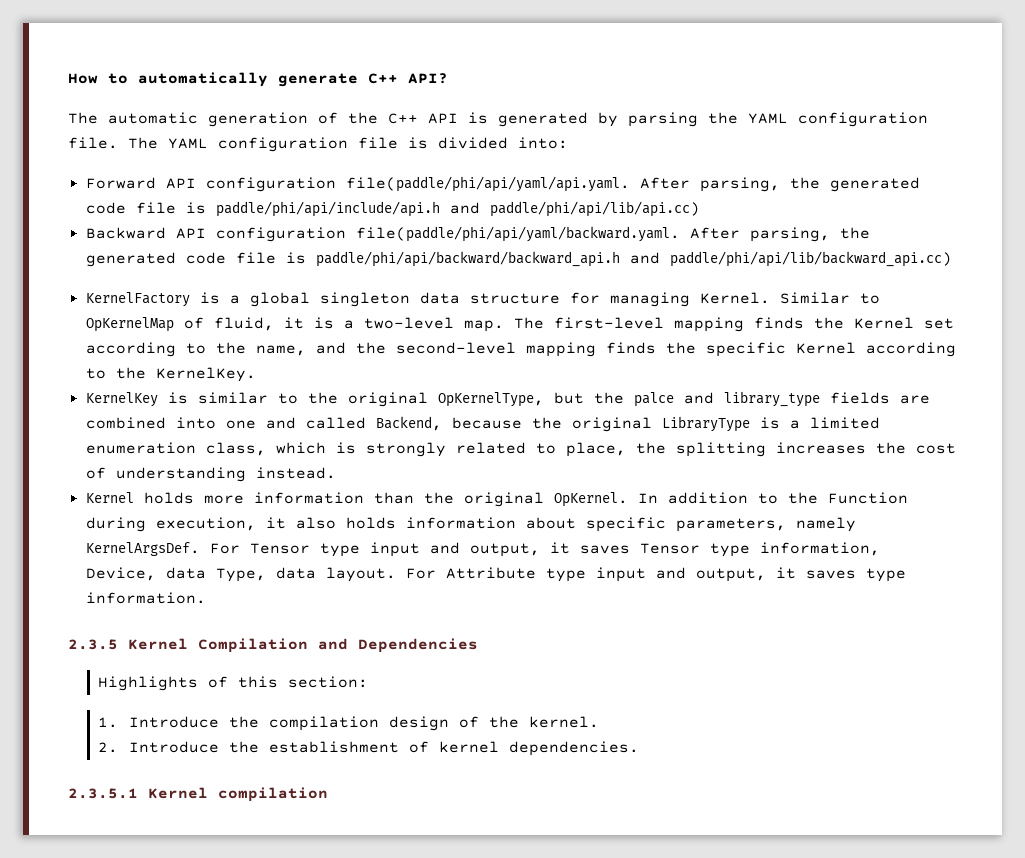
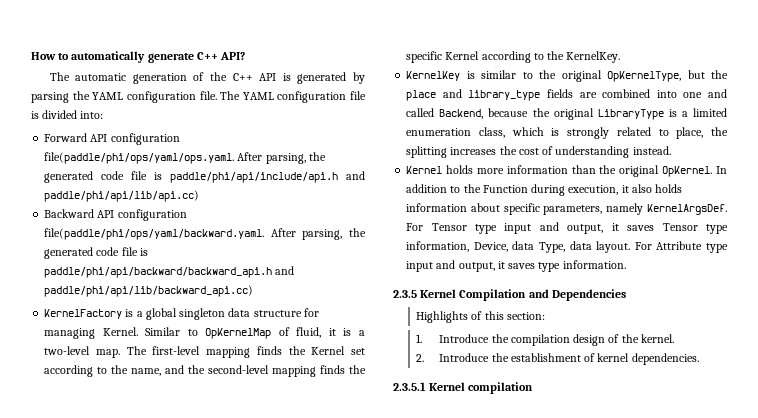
- Forward API configuration file(paddle/phi/api/yaml/api.yaml. After parsing, the generated code file is paddle/phi/api/include/api.h and paddle/phi/api/lib/api.cc)
+ Forward API configuration file(paddle/phi/ops/yaml/ops.yaml. After parsing, the generated code file is paddle/phi/api/include/api.h and paddle/phi/api/lib/api.cc)
- Backward API configuration file(paddle/phi/api/yaml/backward.yaml. After parsing, the generated code file is paddle/phi/api/backward/backward_api.h and paddle/phi/api/lib/backward_api.cc)
+ Backward API configuration file(paddle/phi/ops/yaml/backward.yaml. After parsing, the generated code file is paddle/phi/api/backward/backward_api.h and paddle/phi/api/lib/backward_api.cc)
- KernelKey is similar to the original OpKernelType, but the palce and library_type fields are combined into one and called Backend, because the original LibraryType is a limited enumeration class, which is strongly related to place, the splitting increases the cost of understanding instead.
+ KernelKey is similar to the original OpKernelType, but the place and library_type fields are combined into one and called Backend, because the original LibraryType is a limited enumeration class, which is strongly related to place, the splitting increases the cost of understanding instead.

